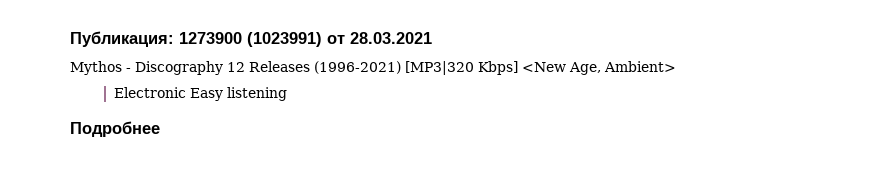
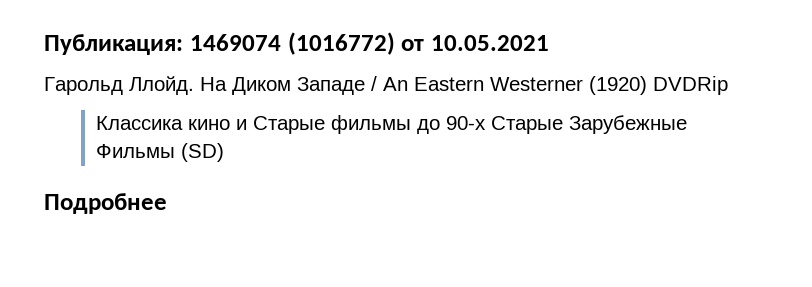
- Публикация: 1273900 (1023991) от 28.03.2021
- Mythos - Discography 12 Releases (1996-2021) [MP3|320 Kbps] <New Age, Ambient>
- Electronic Easy listening
+ Публикация: 1469074 (1016772) от 10.05.2021
+ Гарольд Ллойд. На Диком Западе / An Eastern Westerner (1920) DVDRip
+ Классика кино и Старые фильмы до 90-х Старые Зарубежные Фильмы (SD)

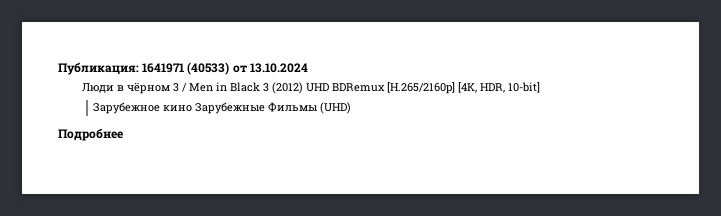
- Публикация: 1469074 (1016772) от 10.05.2021
- Гарольд Ллойд. На Диком Западе / An Eastern Westerner (1920) DVDRip
- Классика кино и Старые фильмы до 90-х Старые Зарубежные Фильмы (SD)
+ Публикация: 1641971 (40533) от 13.10.2024
+ Люди в чёрном 3 / Men in Black 3 (2012) UHD BDRemux [H.265/2160p] [4K, HDR, 10-bit]
+ Зарубежное кино Зарубежные Фильмы (UHD)

